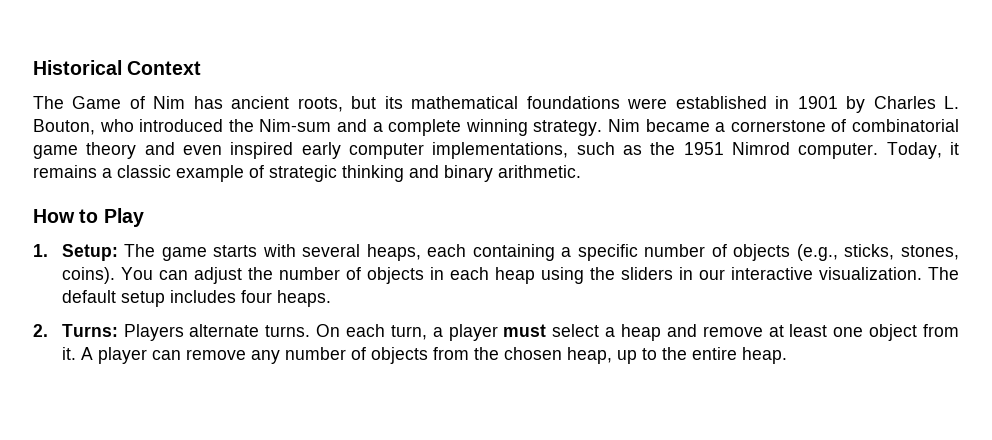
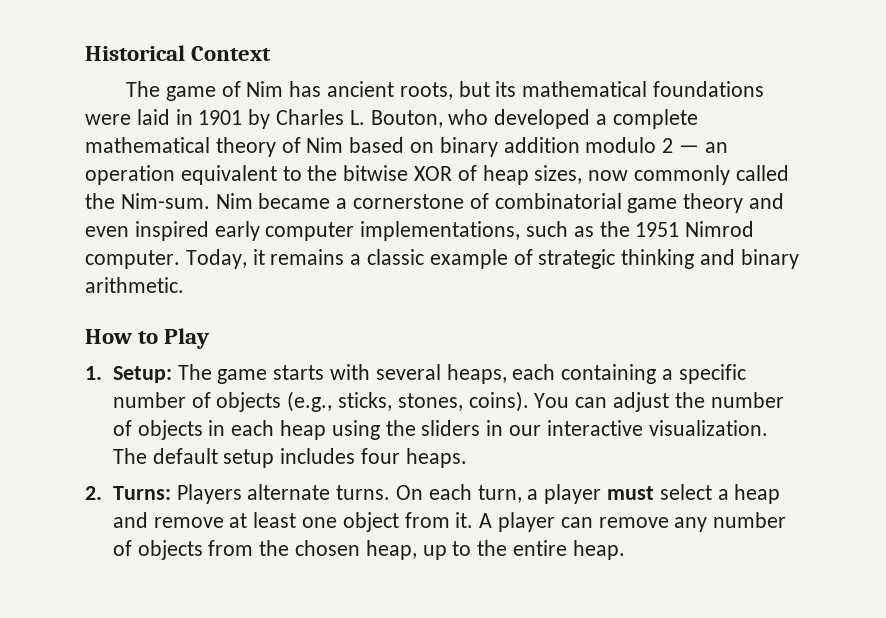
- The Game of Nim has ancient roots, but its mathematical foundations were established in 1901 by Charles L. Bouton, who introduced the Nim-sum and a complete winning strategy.
+ The game of Nim has ancient roots, but its mathematical foundations were laid in 1901 by Charles L. Bouton, who developed a complete mathematical theory of Nim based on binary addition modulo 2 — an operation equivalent to the bitwise XOR of heap sizes, now commonly called the Nim-sum.

